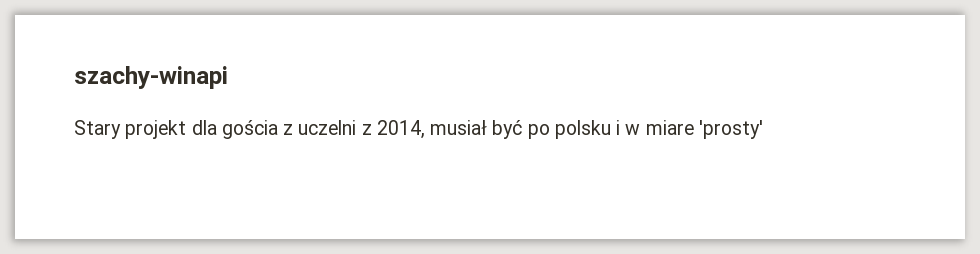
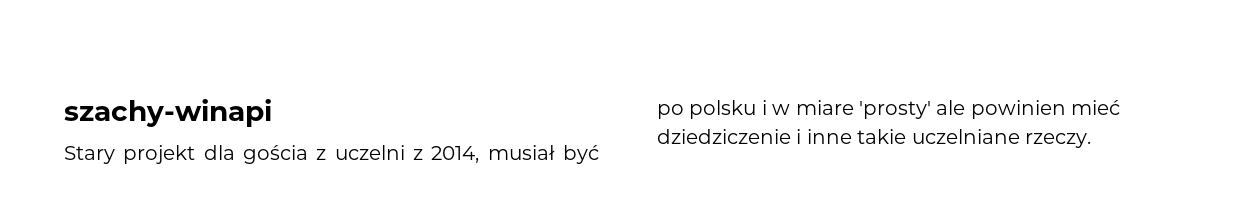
- Stary projekt dla gościa z uczelni z 2014, musiał być po polsku i w miare 'prosty'
+ Stary projekt dla gościa z uczelni z 2014, musiał być po polsku i w miare 'prosty' ale powinien mieć dziedziczenie i inne takie uczelniane rzeczy.

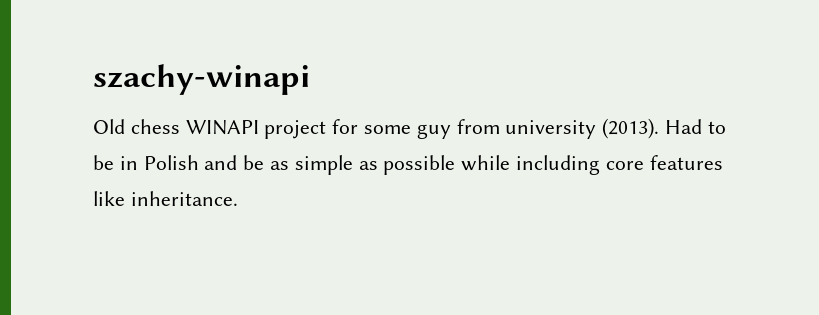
- Stary projekt dla gościa z uczelni z 2014, musiał być po polsku i w miare 'prosty' ale powinien mieć dziedziczenie i inne takie uczelniane rzeczy.
+ Old chess WINAPI project for some guy from university (2013). Had to be in Polish and be as simple as possible while including core features like inheritance.

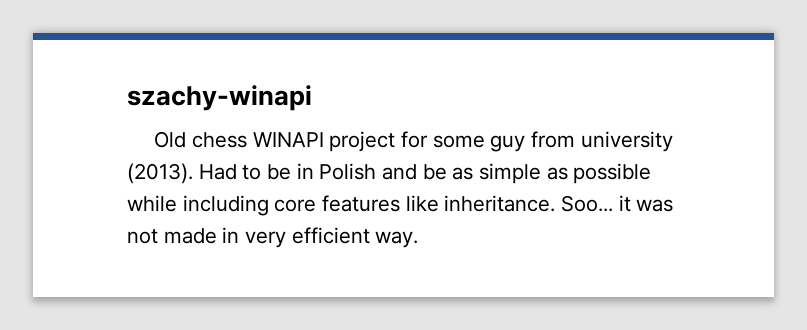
+ Soo... it was not made in very efficient way.

